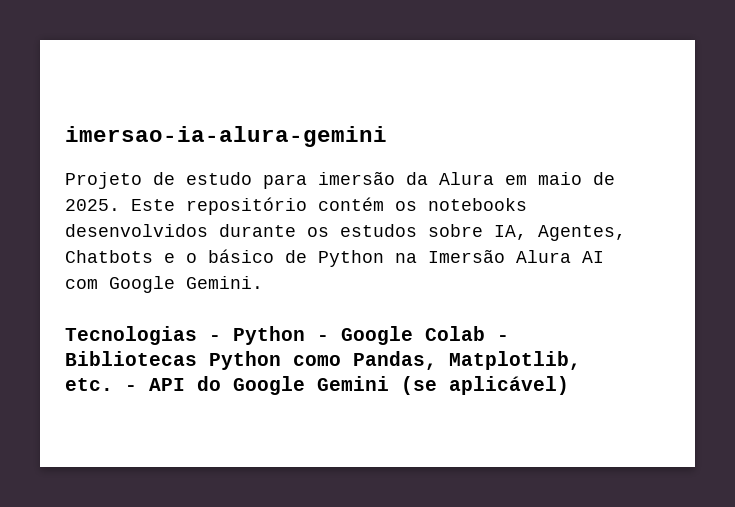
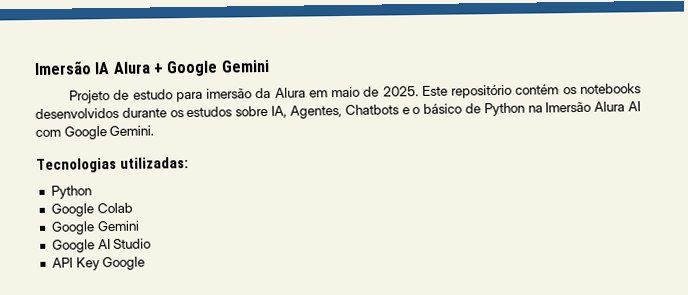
- imersao-ia-alura-gemini
+ Imersão IA Alura + Google Gemini
- Tecnologias - Python - Google Colab - Bibliotecas Python como Pandas, Matplotlib, etc. - API do Google Gemini (se aplicável)
+ Tecnologias utilizadas:
+ Python
+ Google Colab
+ Google Gemini
+ Google AI Studio
+ API Key Google

